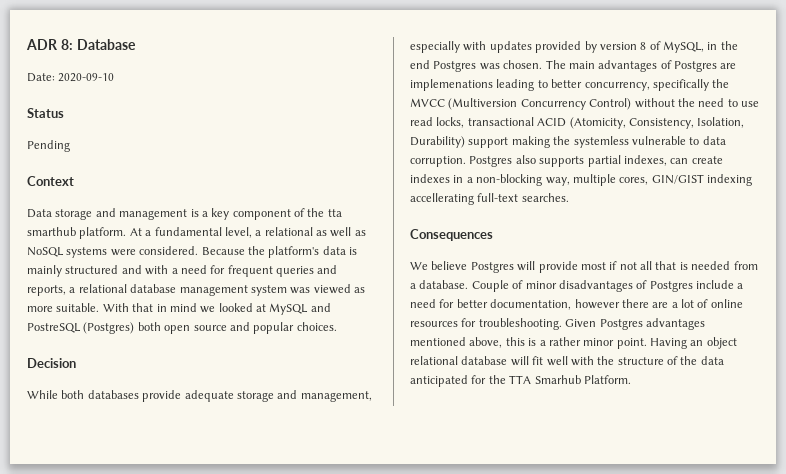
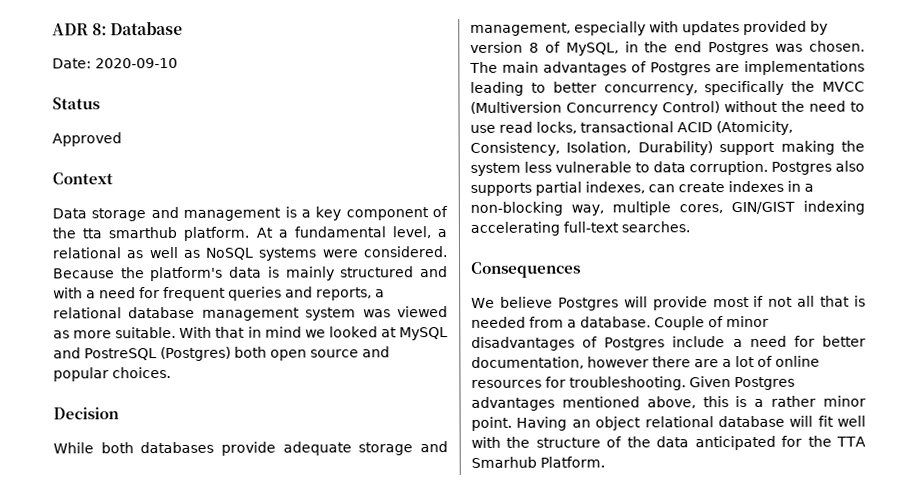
- Pending
+ Approved
- The main advantages of Postgres are implemenations leading to better concurrency, specifically the MVCC (Multiversion Concurrency Control) without the need to use read locks, transactional ACID (Atomicity, Consistency, Isolation, Durability) support making the systemless vulnerable to data corruption.
+ The main advantages of Postgres are implementations leading to better concurrency, specifically the MVCC (Multiversion Concurrency Control) without the need to use read locks, transactional ACID (Atomicity, Consistency, Isolation, Durability) support making the system less vulnerable to data corruption.
- Postgres also supports partial indexes, can create indexes in a non-blocking way, multiple cores, GIN/GIST indexing accellerating full-text searches.
+ Postgres also supports partial indexes, can create indexes in a non-blocking way, multiple cores, GIN/GIST indexing accelerating full-text searches.

